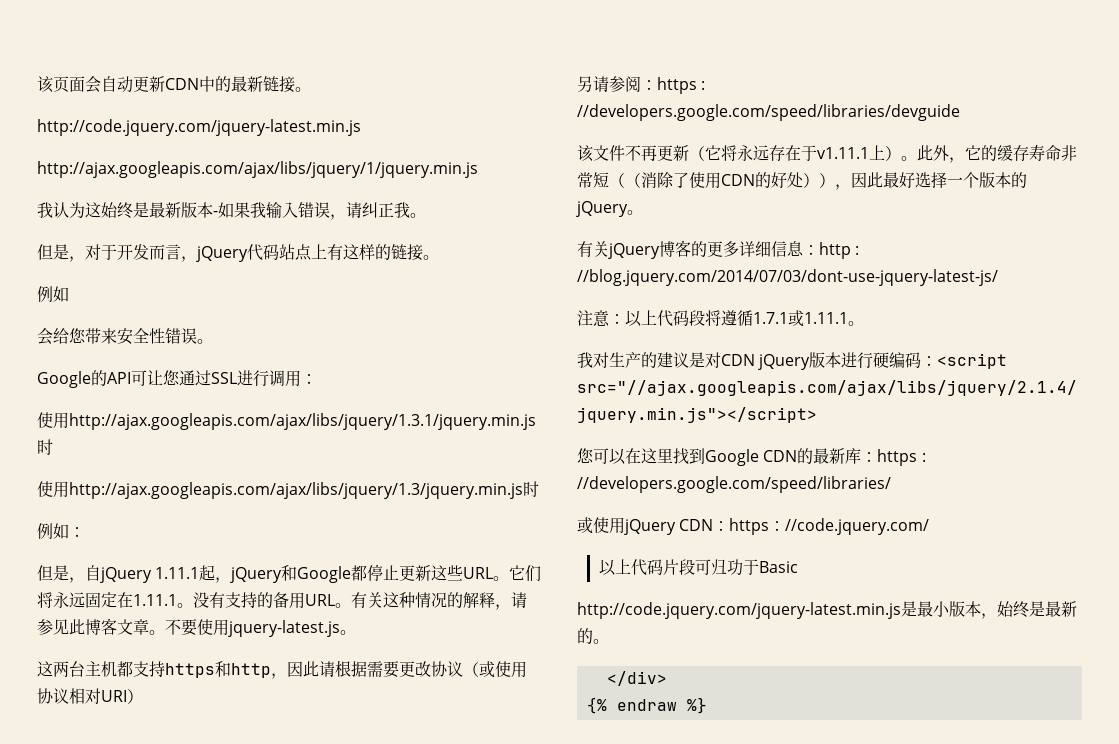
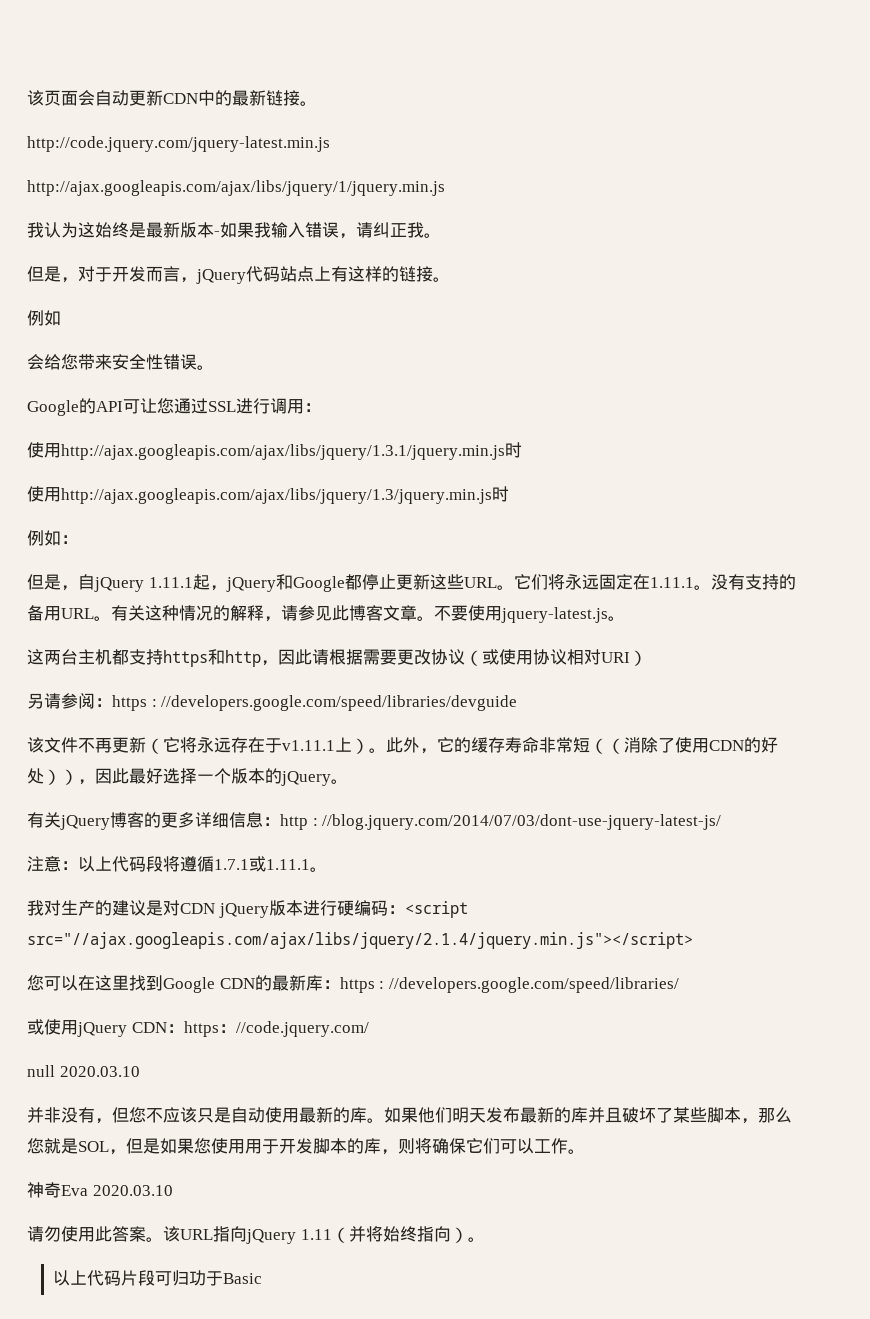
+ null 2020.03.10
+ 并非没有，但您不应该只是自动使用最新的库。如果他们明天发布最新的库并且破坏了某些脚本，那么您就是SOL，但是如果您使用用于开发脚本的库，则将确保它们可以工作。
+ 神奇Eva 2020.03.10
+ 请勿使用此答案。该URL指向jQuery 1.11（并将始终指向）。
- http://code.jquery.com/jquery-latest.min.js是最小版本，始终是最新的。
- </div>
- {% endraw %}

